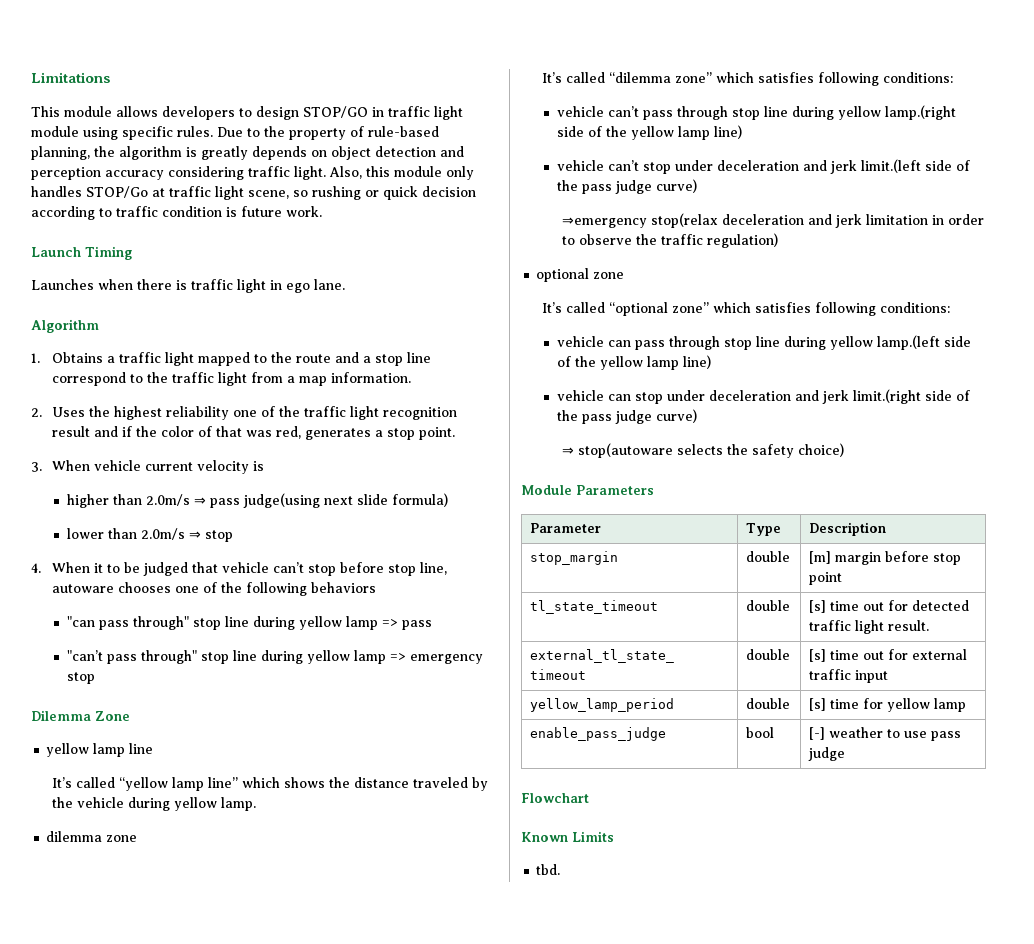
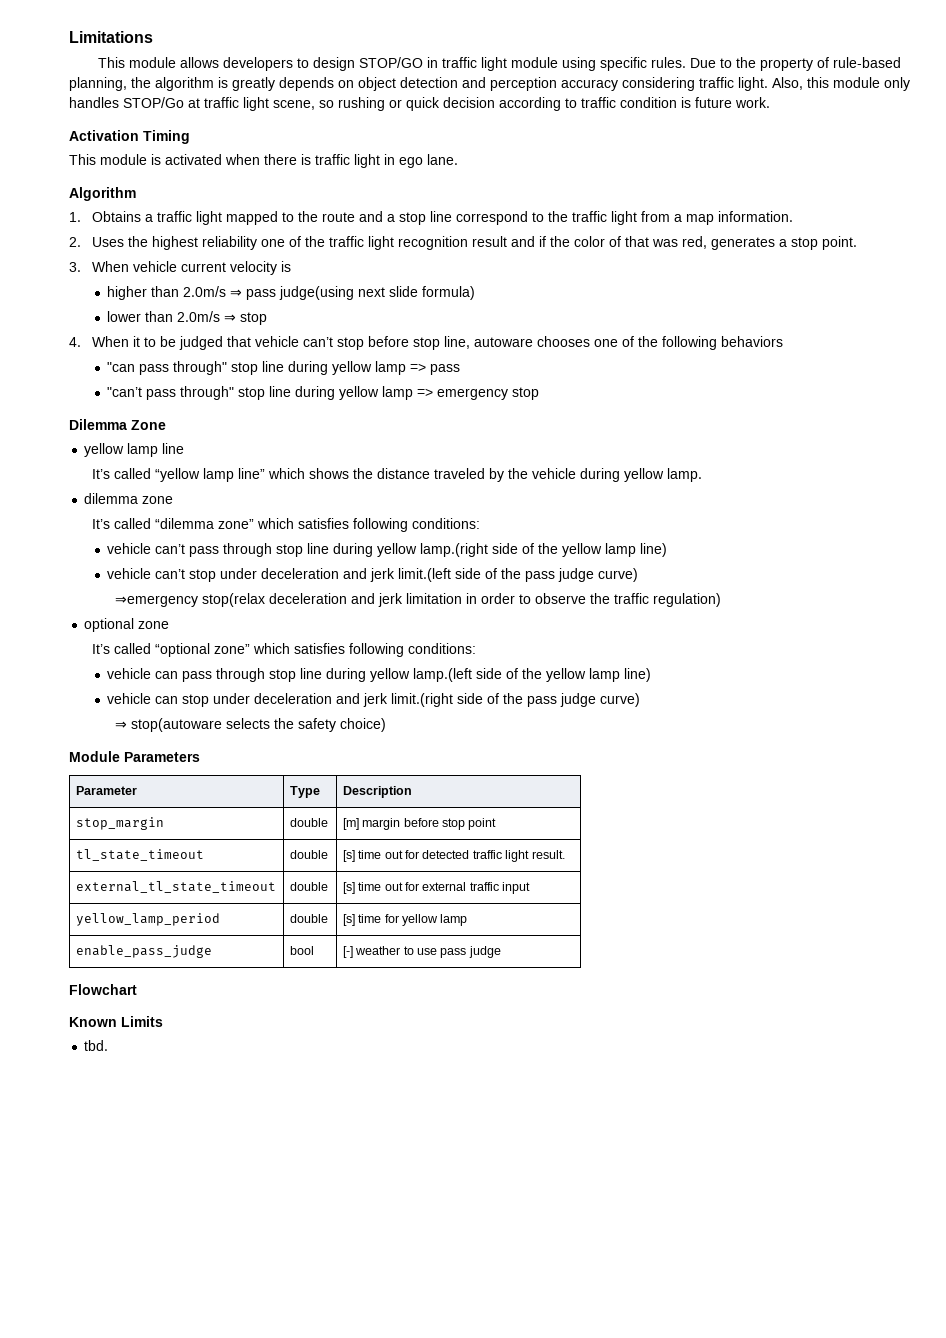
- Launch Timing
+ Activation Timing
- Launches when there is traffic light in ego lane.
+ This module is activated when there is traffic light in ego lane.

